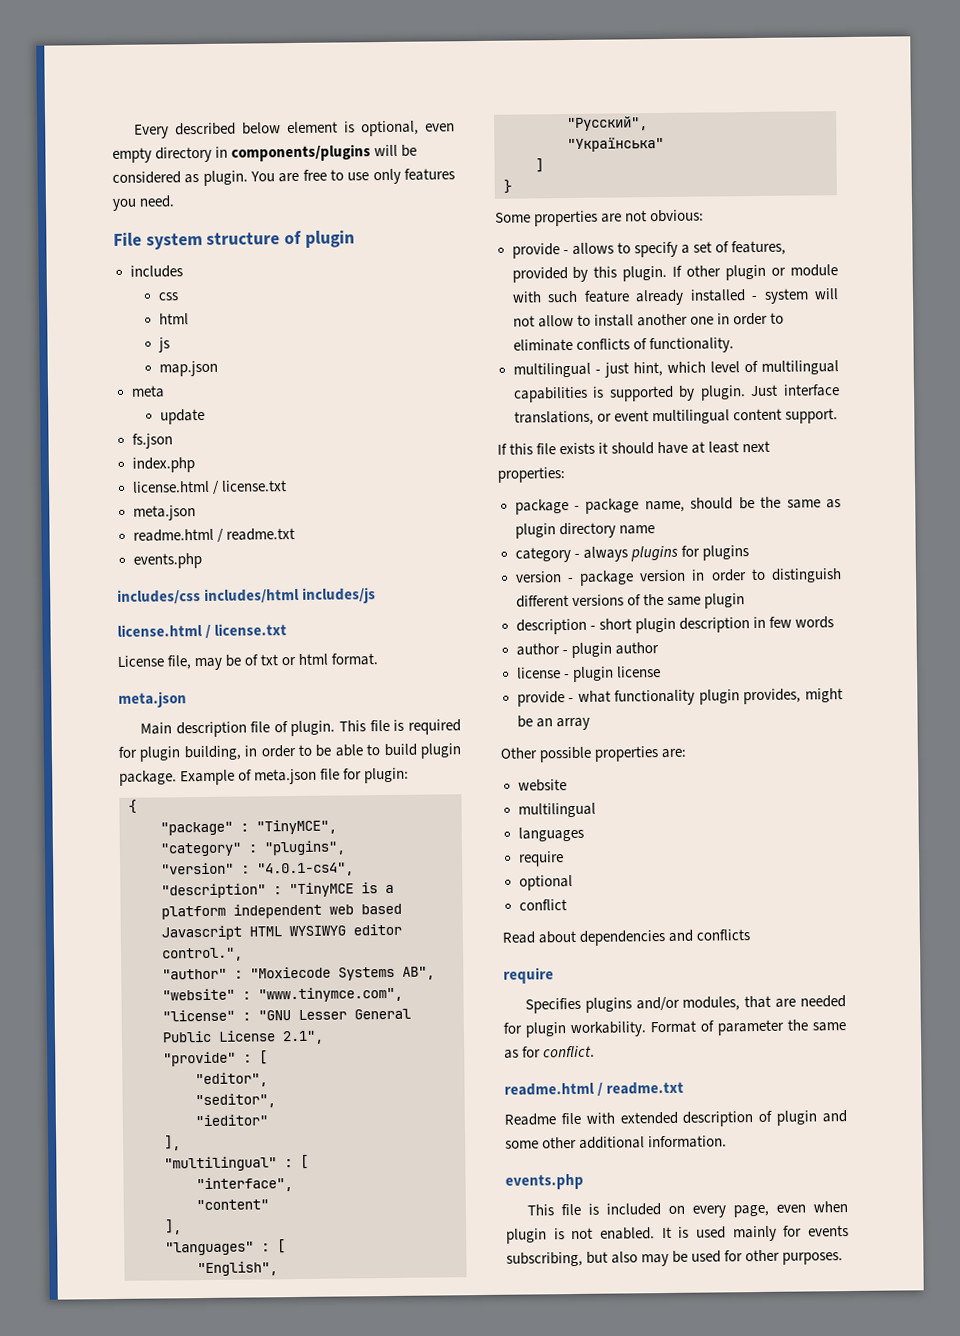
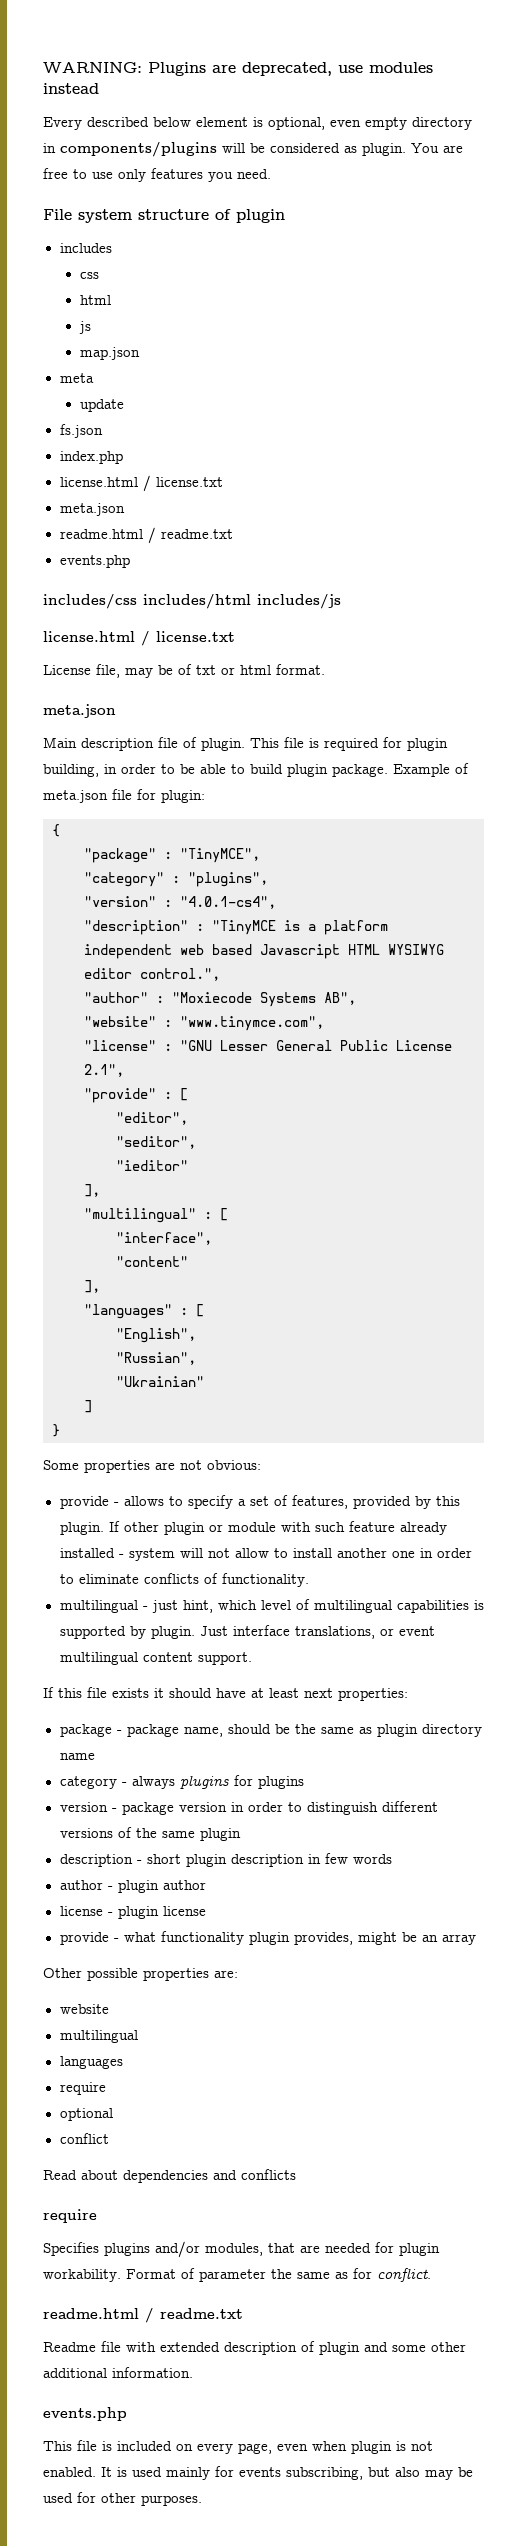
+ WARNING: Plugins are deprecated, use modules instead
- "Русский",
- "Українська"
+ "Russian",
+ "Ukrainian"

